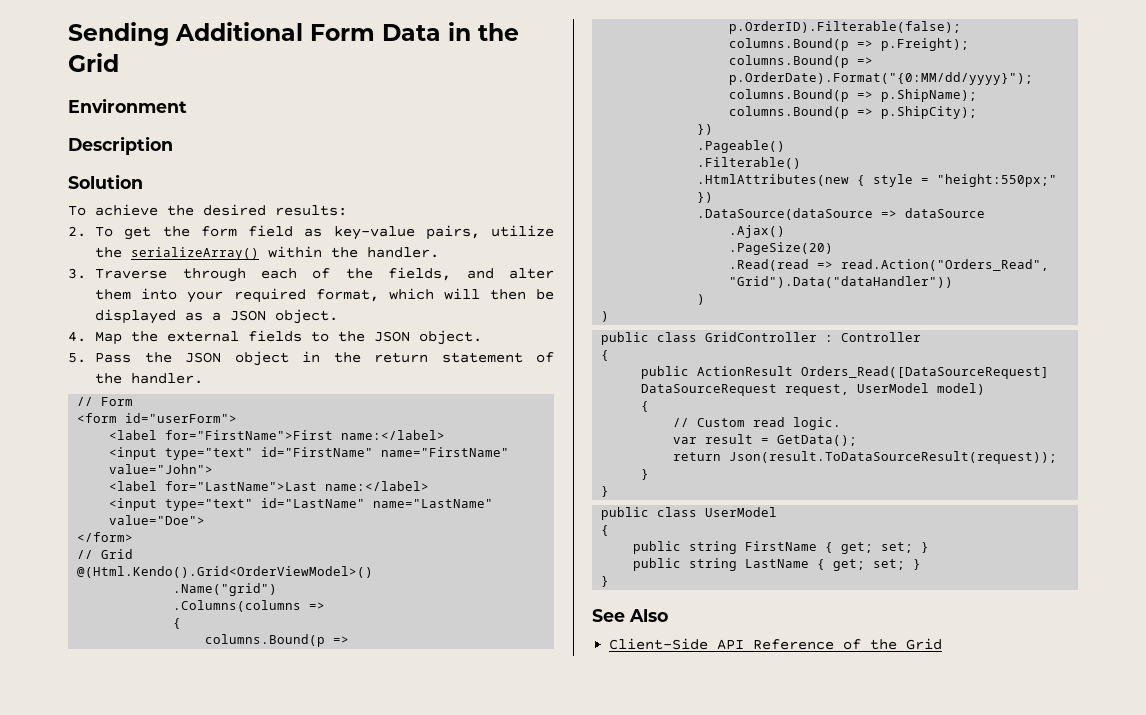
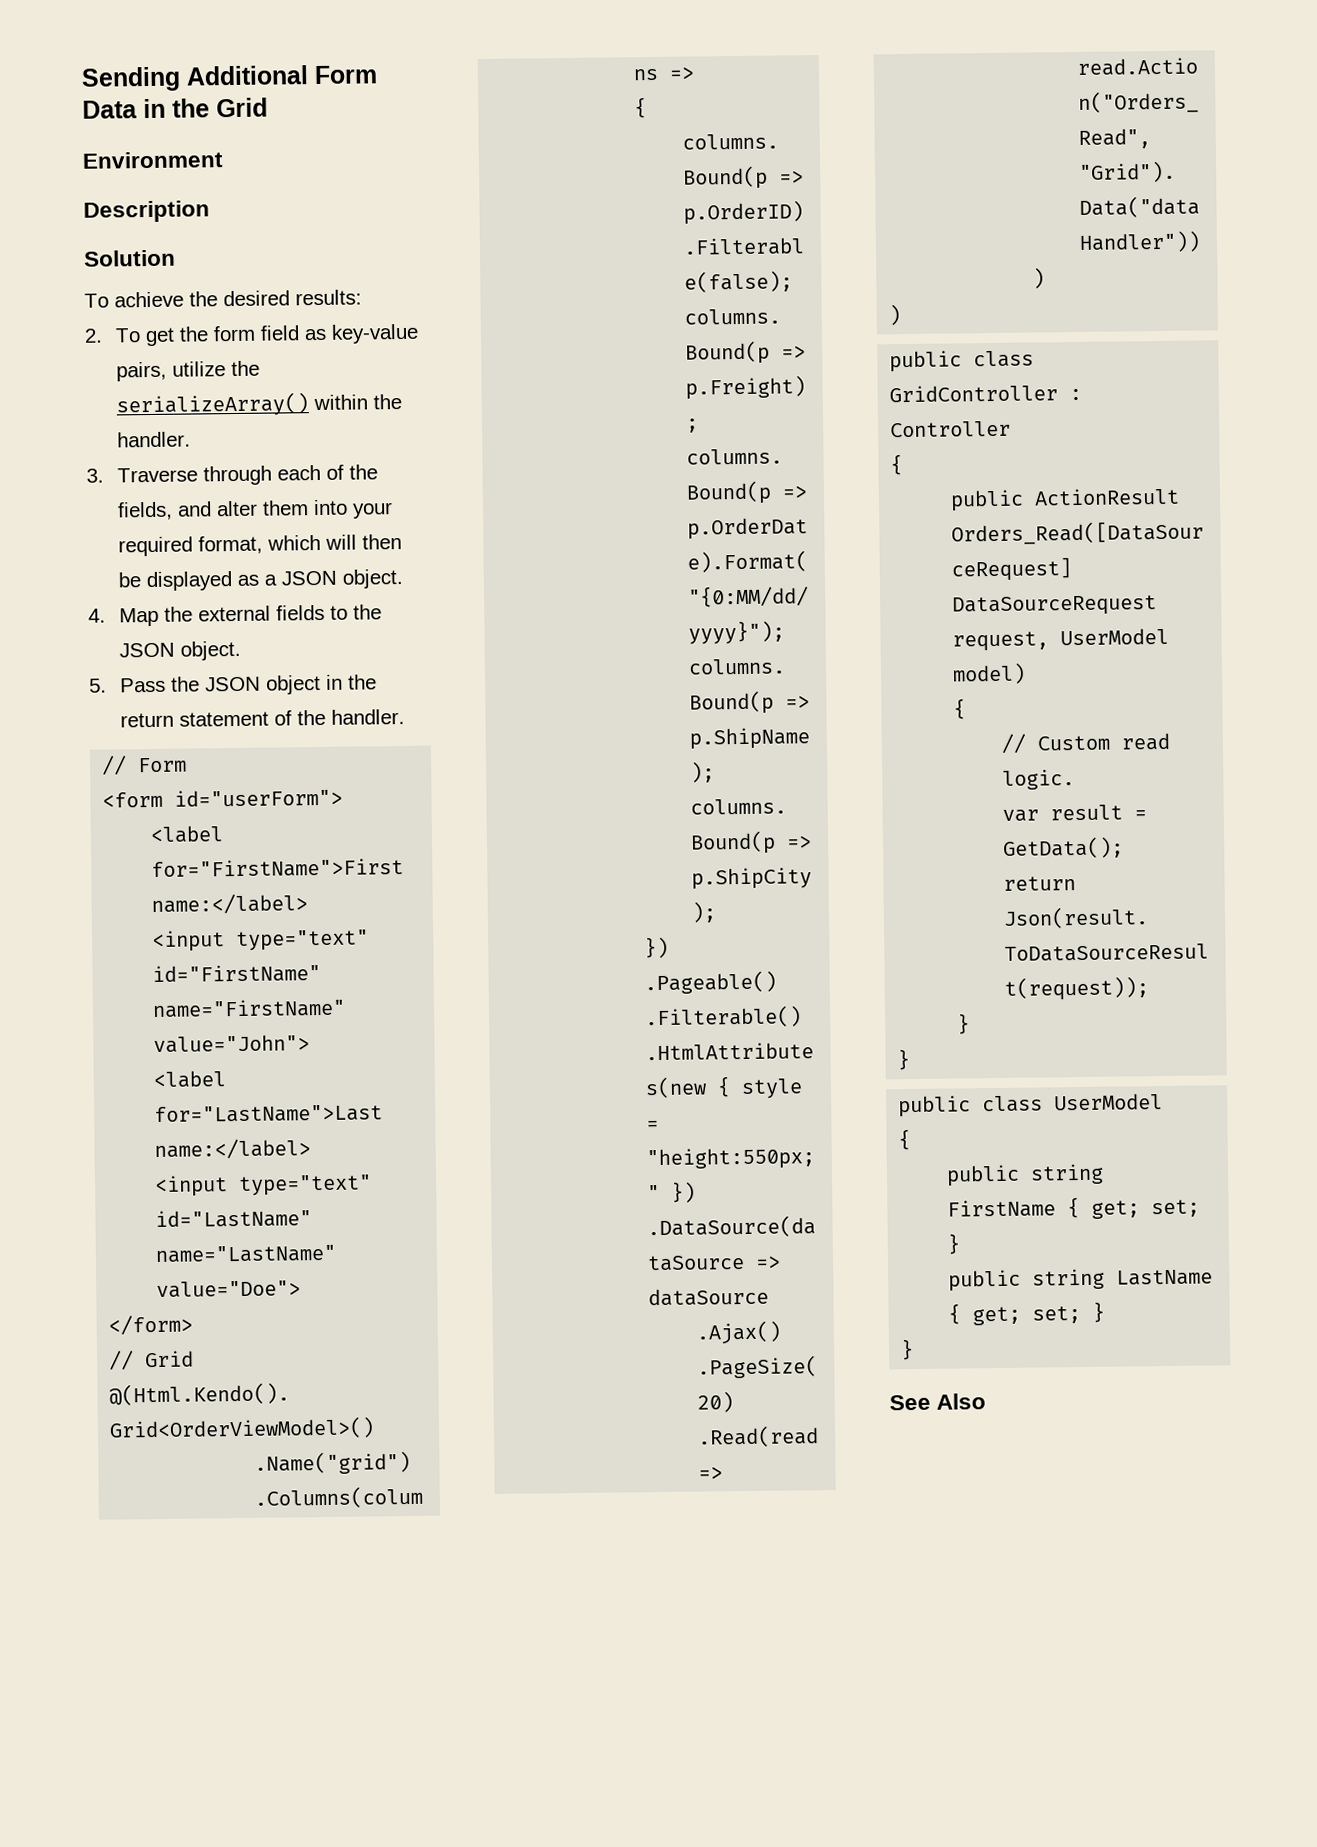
- Client-Side API Reference of the Grid

